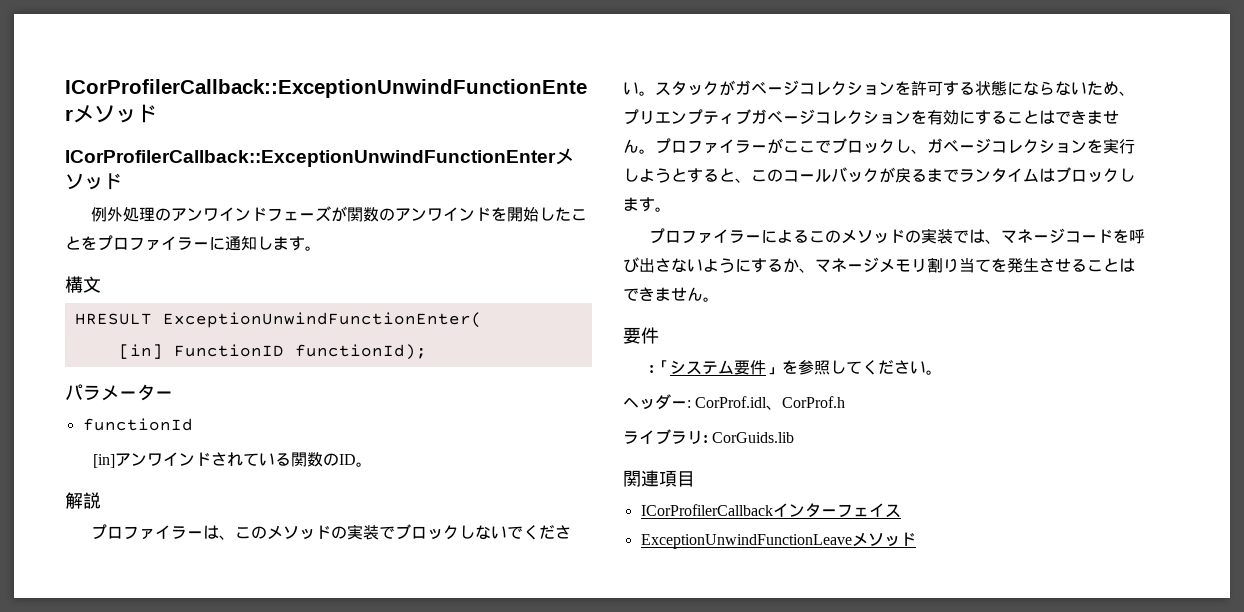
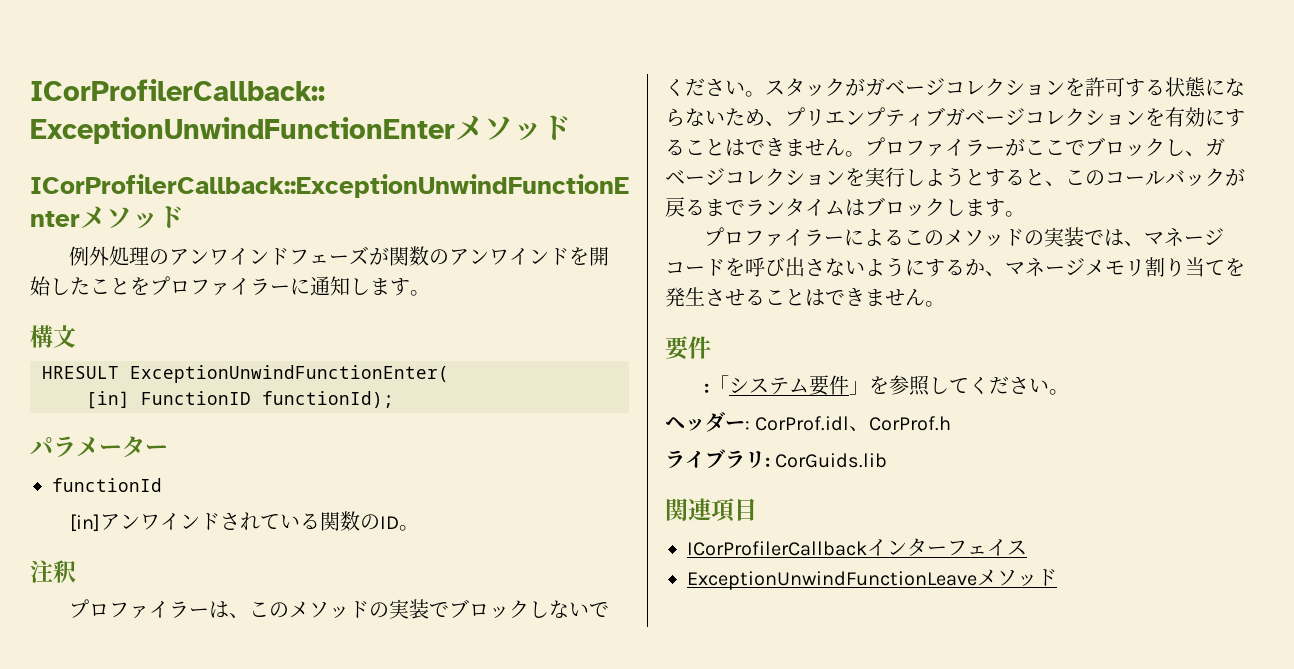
- 解説
+ 注釈

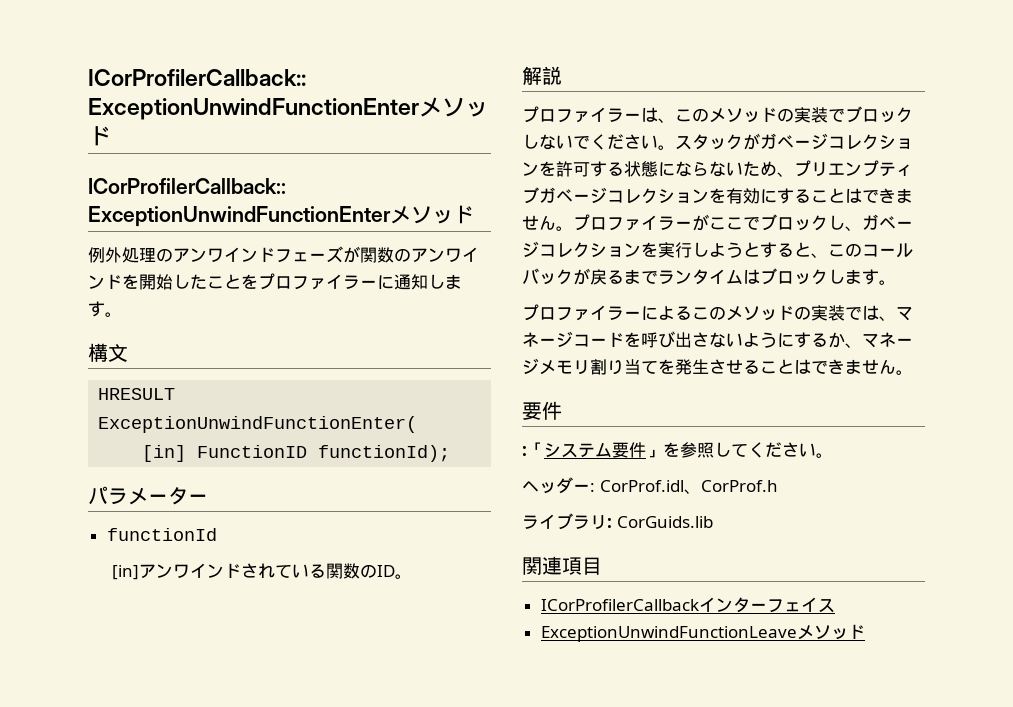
- 注釈
+ 解説

